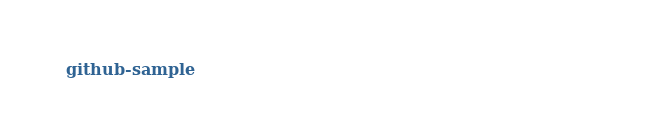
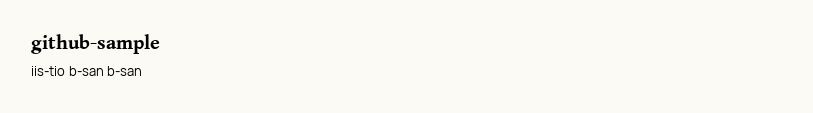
+ iis-tio b-san b-san

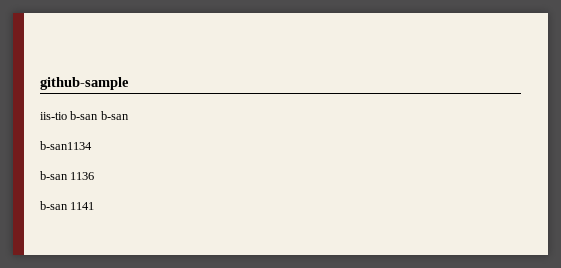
+ b-san1134
+ b-san 1136
+ b-san 1141

